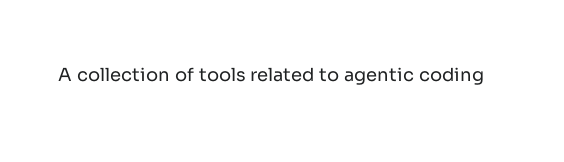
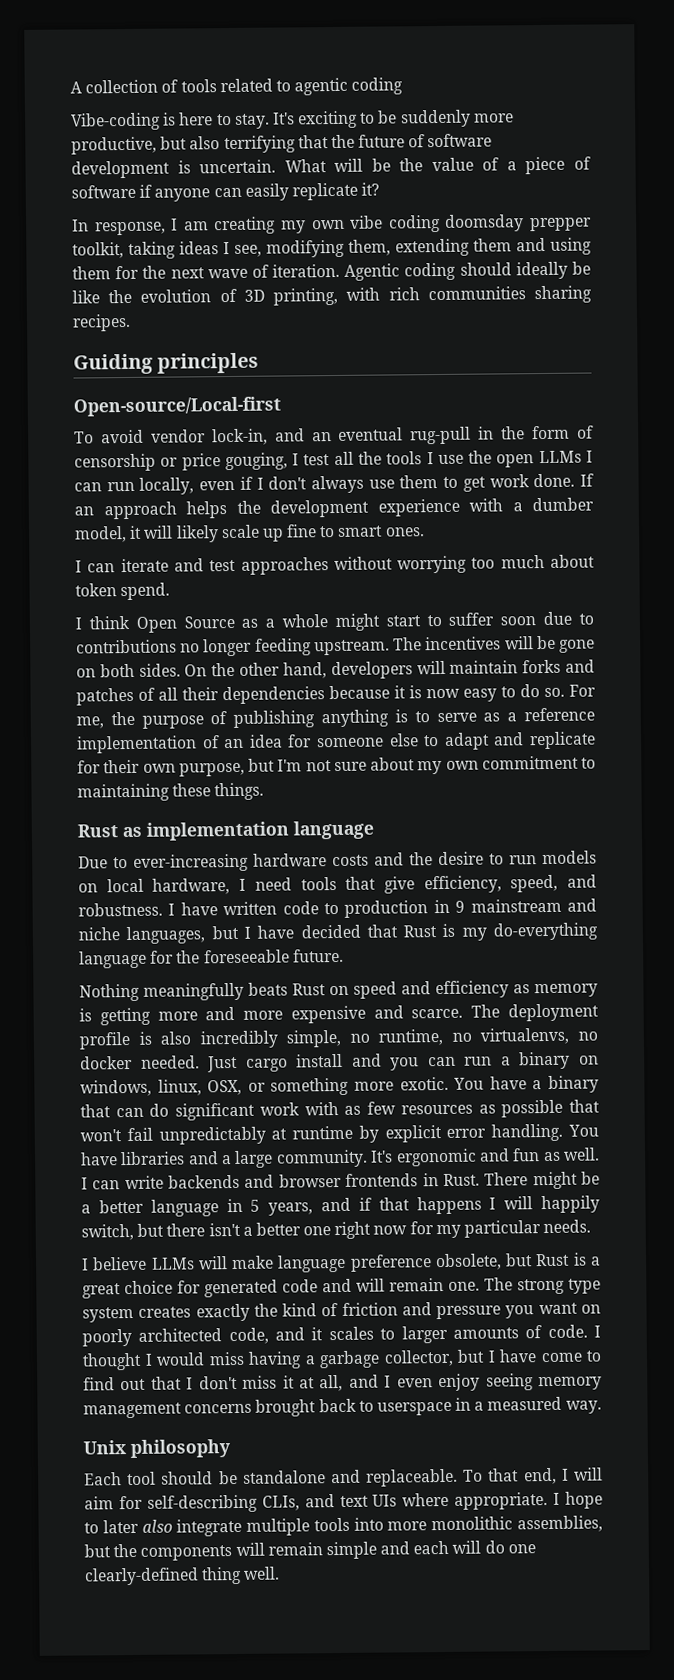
+ Vibe-coding is here to stay. It's exciting to be suddenly more productive, but also terrifying that the future of software development is uncertain. What will be the value of a piece of software if anyone can easily replicate it?
+ In response, I am creating my own vibe coding doomsday prepper toolkit, taking ideas I see, modifying them, extending them and using them for the next wave of iteration. Agentic coding should ideally be like the evolution of 3D printing, with rich communities sharing recipes.
+ Guiding principles
+ Open-source/Local-first
+ To avoid vendor lock-in, and an eventual rug-pull in the form of censorship or price gouging, I test all the tools I use the open LLMs I can run locally, even if I don't always use them to get work done. If an approach helps the development experience with a dumber model, it will likely scale up fine to smart ones.
+ I can iterate and test approaches without worrying too much about token spend.
+ I think Open Source as a whole might start to suffer soon due to contributions no longer feeding upstream. The incentives will be gone on both sides. On the other hand, developers will maintain forks and patches of all their dependencies because it is now easy to do so. For me, the purpose of publishing anything is to serve as a reference implementation of an idea for someone else to adapt and replicate for their own purpose, but I'm not sure about my own commitment to maintaining these things.
+ Rust as implementation language
+ Due to ever-increasing hardware costs and the desire to run models on local hardware, I need tools that give efficiency, speed, and robustness. I have written code to production in 9 mainstream and niche languages, but I have decided that Rust is my do-everything language for the foreseeable future.
+ Nothing meaningfully beats Rust on speed and efficiency as memory is getting more and more expensive and scarce. The deployment profile is also incredibly simple, no runtime, no virtualenvs, no docker needed. Just cargo install and you can run a binary on windows, linux, OSX, or something more exotic. You have a binary that can do significant work with as few resources as possible that won't fail unpredictably at runtime by explicit error handling. You have libraries and a large community. It's ergonomic and fun as well. I can write backends and browser frontends in Rust. There might be a better language in 5 years, and if that happens I will happily switch, but there isn't a better one right now for my particular needs.
+ I believe LLMs will make language preference obsolete, but Rust is a great choice for generated code and will remain one. The strong type system creates exactly the kind of friction and pressure you want on poorly architected code, and it scales to larger amounts of code. I thought I would miss having a garbage collector, but I have come to find out that I don't miss it at all, and I even enjoy seeing memory management concerns brought back to userspace in a measured way.
+ Unix philosophy
+ Each tool should be standalone and replaceable. To that end, I will aim for self-describing CLIs, and text UIs where appropriate. I hope to later also integrate multiple tools into more monolithic assemblies, but the components will remain simple and each will do one clearly-defined thing well.

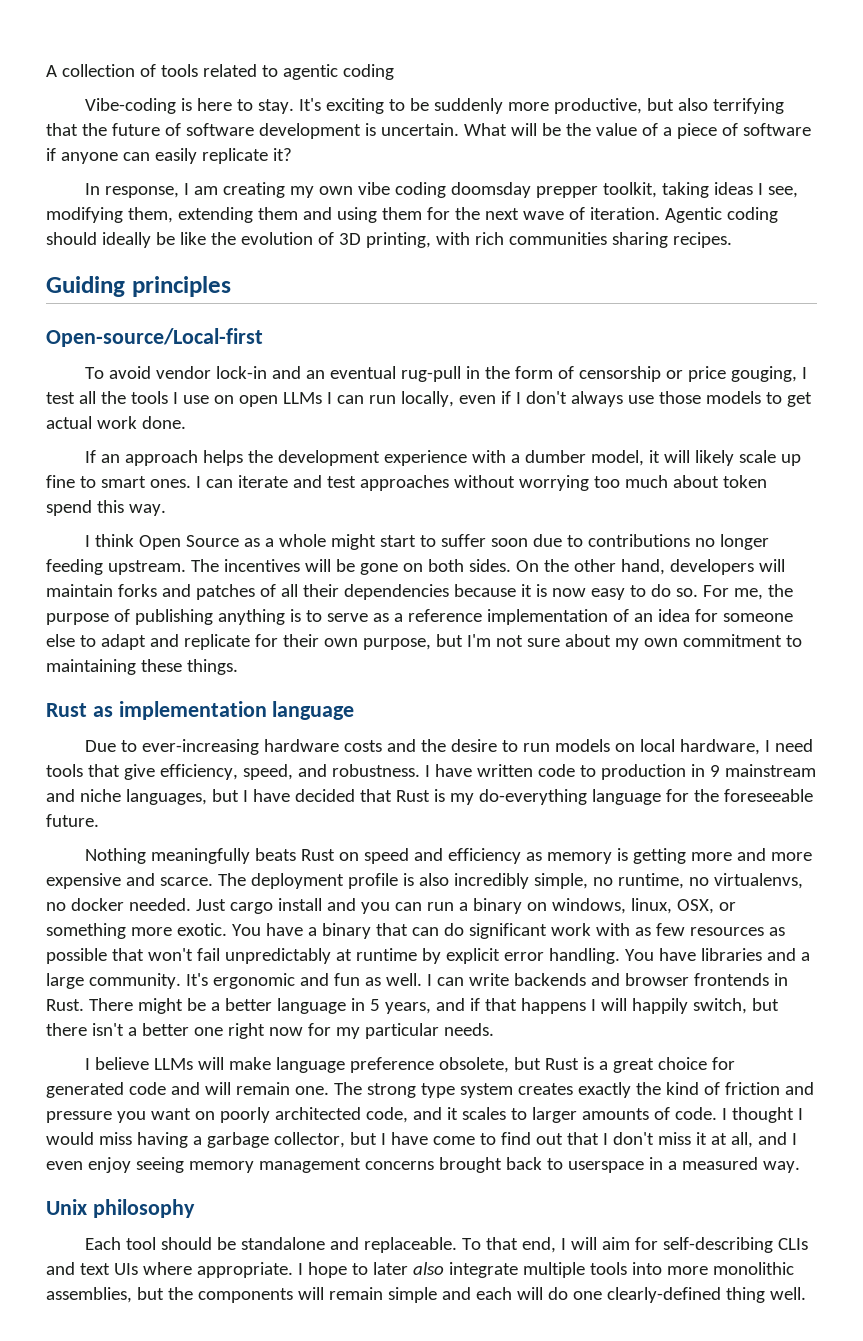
- To avoid vendor lock-in, and an eventual rug-pull in the form of censorship or price gouging, I test all the tools I use the open LLMs I can run locally, even if I don't always use them to get work done. If an approach helps the development experience with a dumber model, it will likely scale up fine to smart ones.
- I can iterate and test approaches without worrying too much about token spend.
+ To avoid vendor lock-in and an eventual rug-pull in the form of censorship or price gouging, I test all the tools I use on open LLMs I can run locally, even if I don't always use those models to get actual work done.
+ If an approach helps the development experience with a dumber model, it will likely scale up fine to smart ones. I can iterate and test approaches without worrying too much about token spend this way.
- To that end, I will aim for self-describing CLIs, and text UIs where appropriate.
+ To that end, I will aim for self-describing CLIs and text UIs where appropriate.

